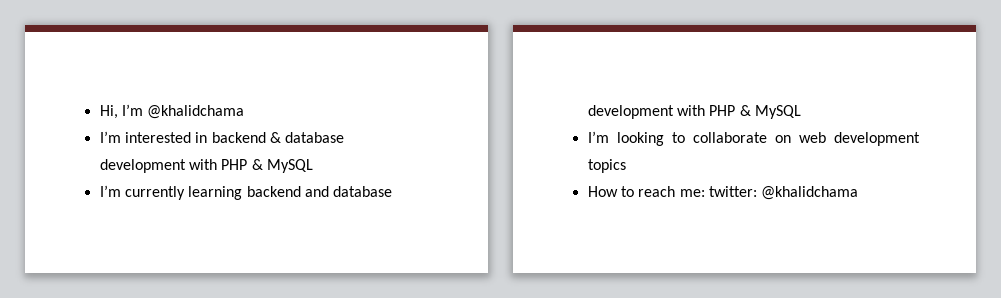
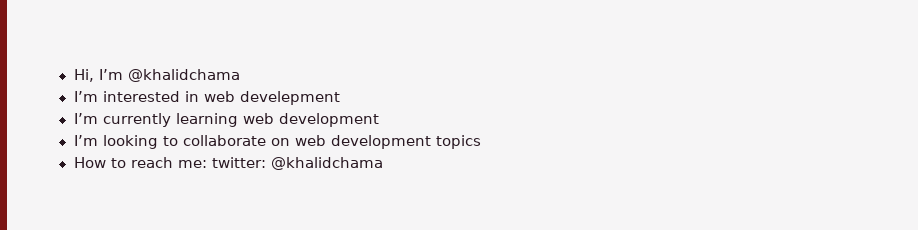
- I’m interested in backend & database development with PHP & MySQL
- I’m currently learning backend and database development with PHP & MySQL
+ I’m interested in web develepment
+ I’m currently learning web development

